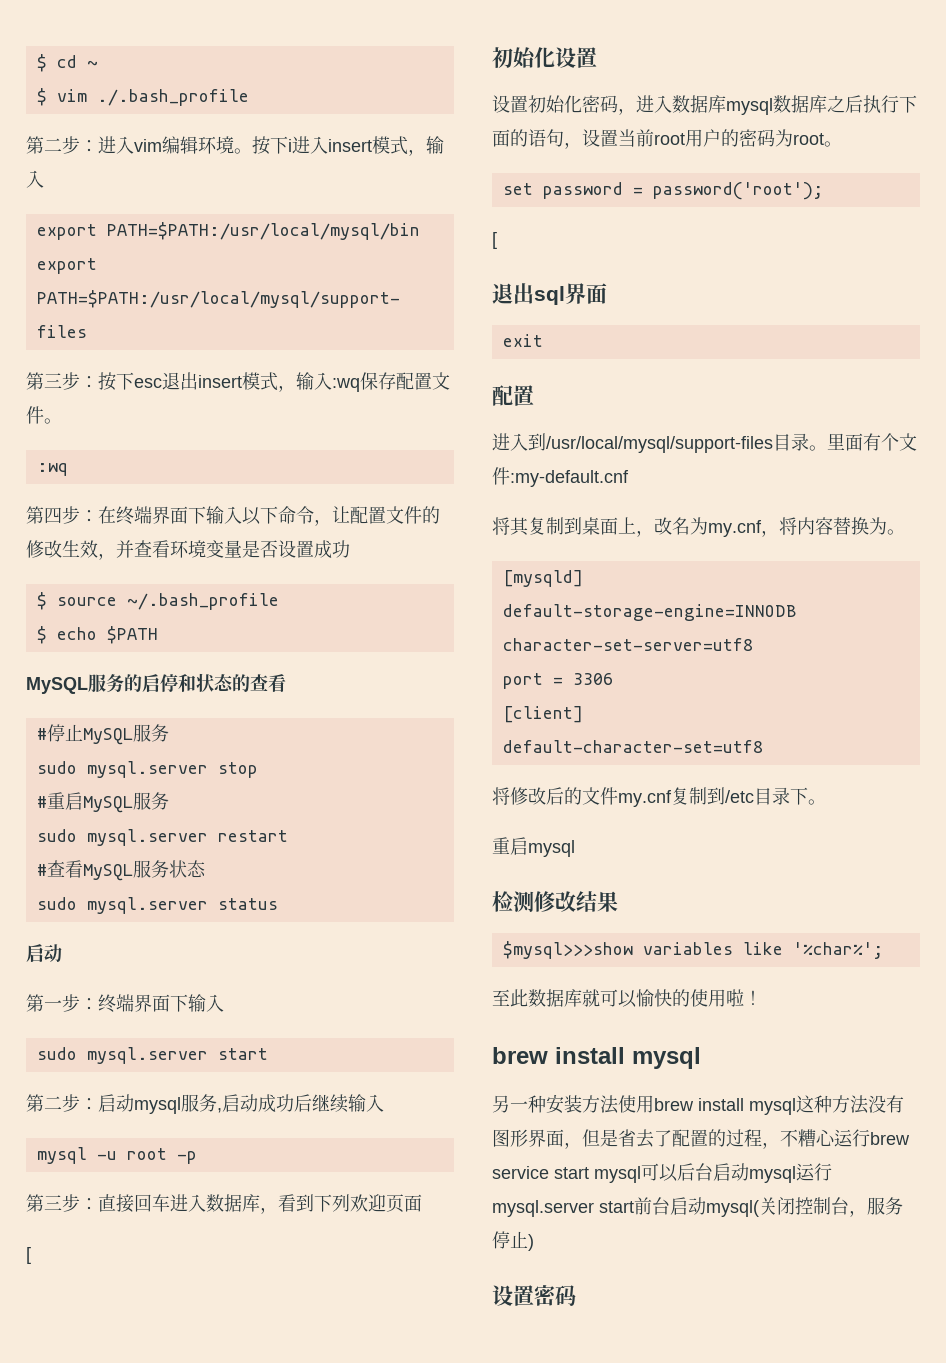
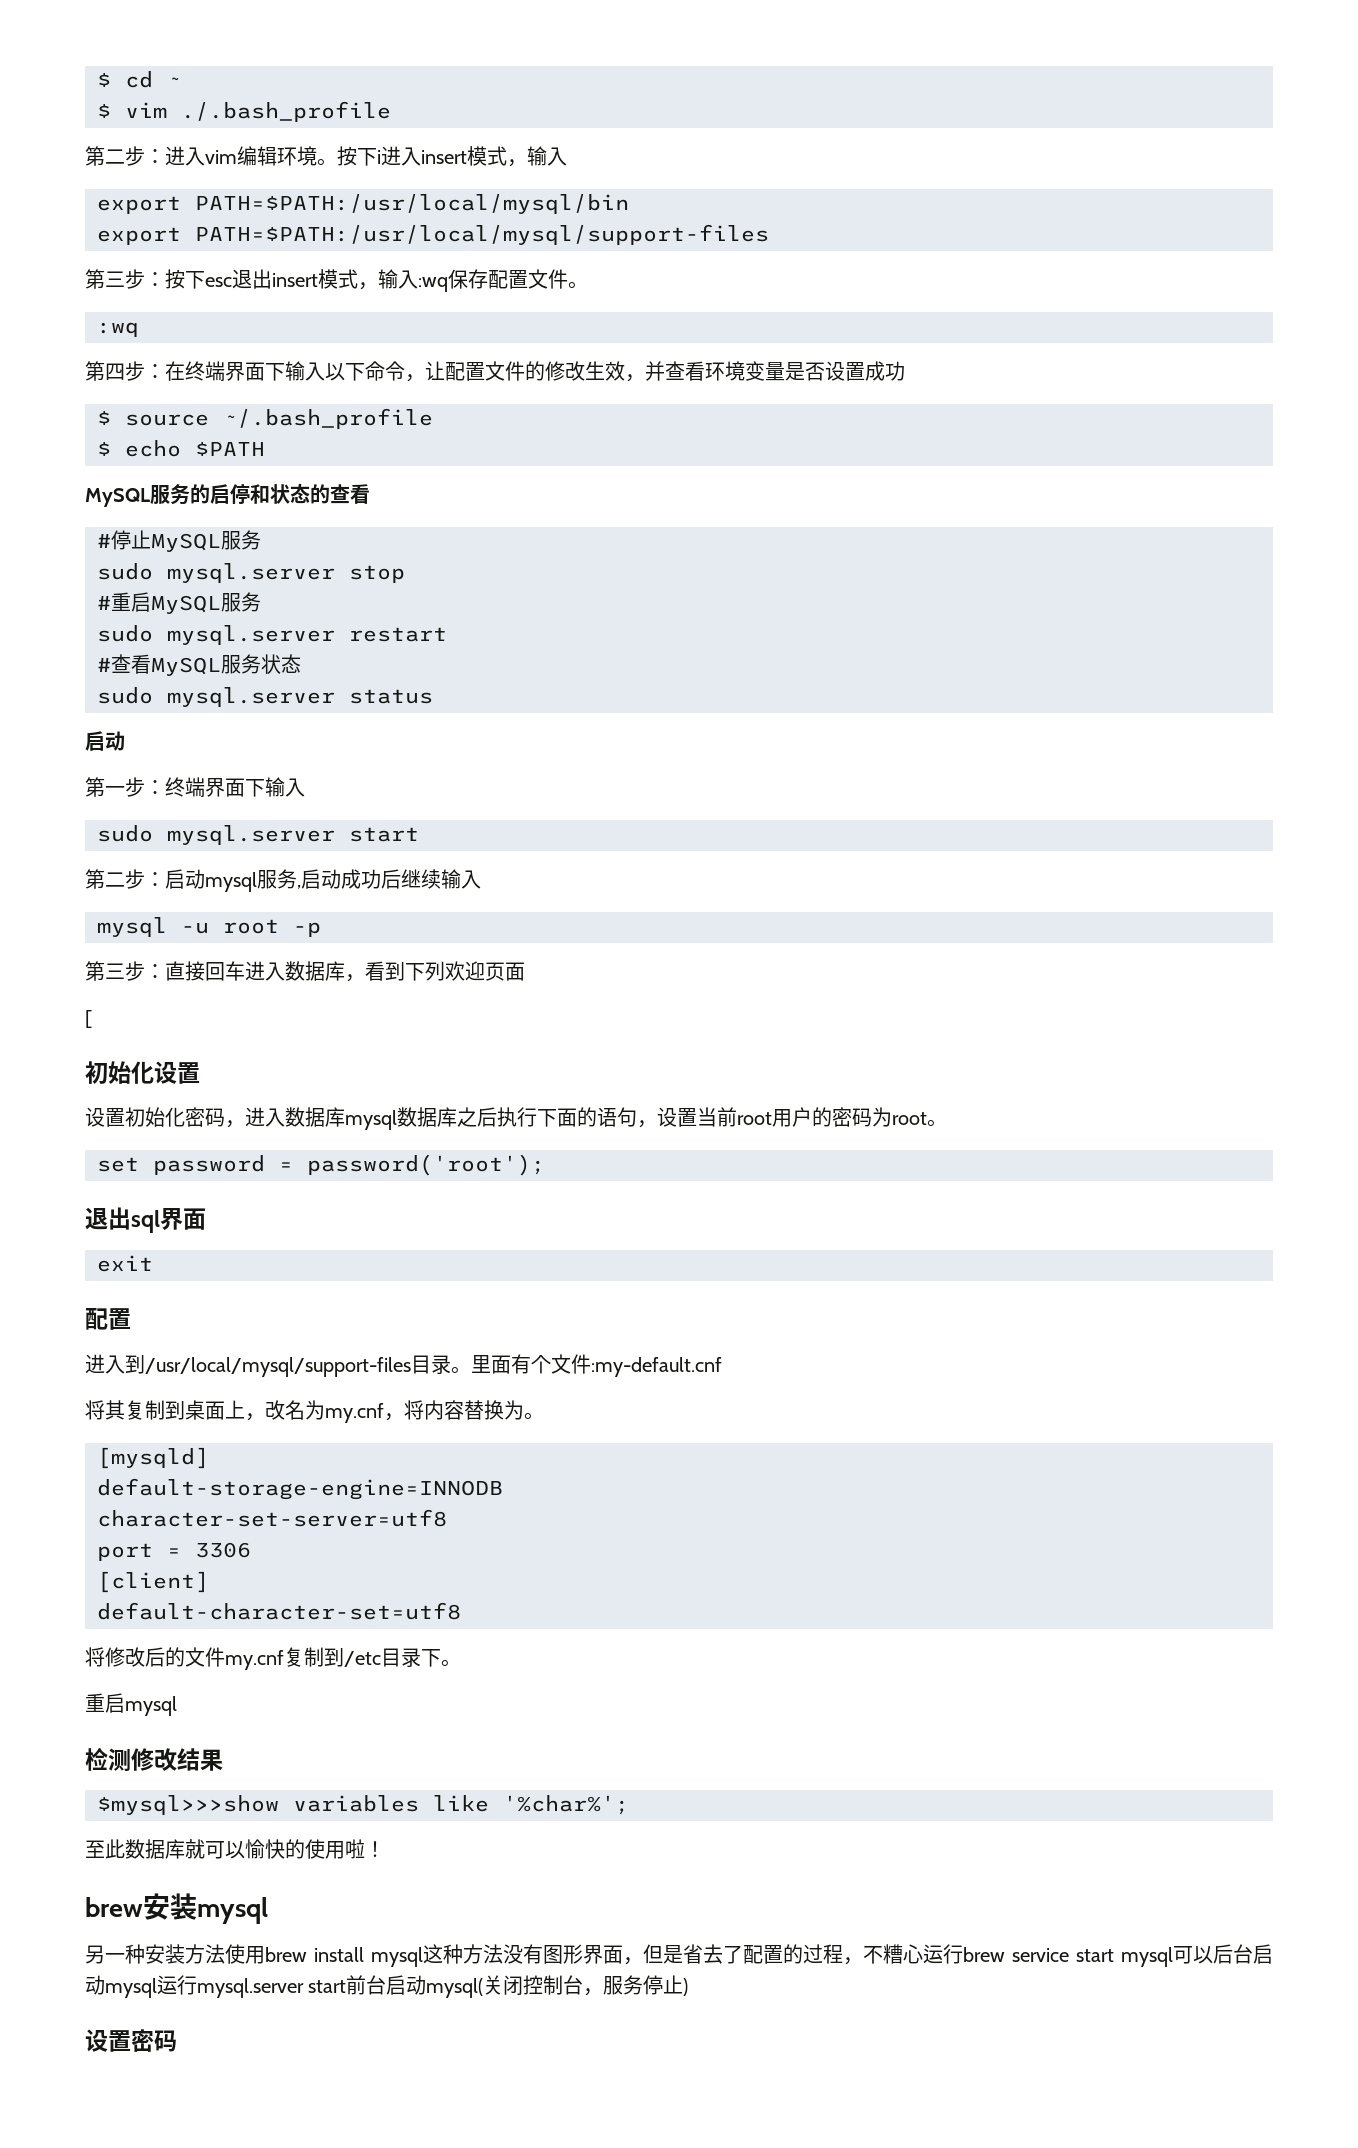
  set password = password('root');
- [
  至此数据库就可以愉快的使用啦！
- brew install mysql
+ brew安装mysql

